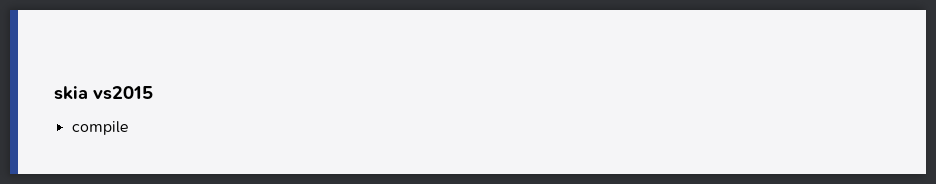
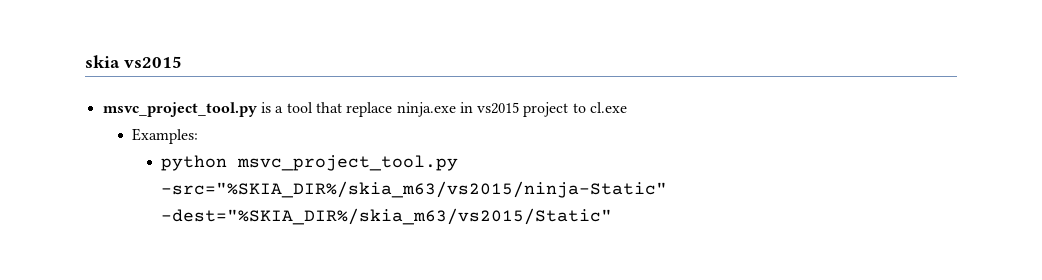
- compile
+ msvc_project_tool.py is a tool that replace ninja.exe in vs2015 project to cl.exe
+ Examples:
+ python msvc_project_tool.py -src="%SKIA_DIR%/skia_m63/vs2015/ninja-Static" -dest="%SKIA_DIR%/skia_m63/vs2015/Static"

